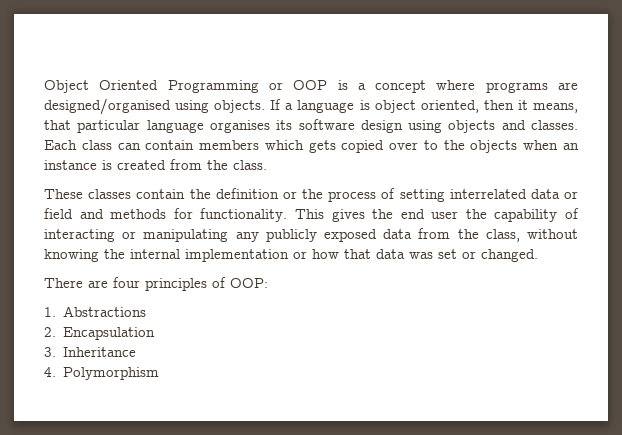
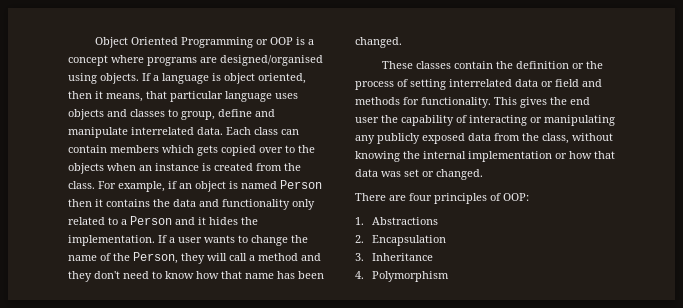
- If a language is object oriented, then it means, that particular language organises its software design using objects and classes.
+ If a language is object oriented, then it means, that particular language uses objects and classes to group, define and manipulate interrelated data.
+ For example, if an object is named Person then it contains the data and functionality only related to a Person and it hides the implementation. If a user wants to change the name of the Person, they will call a method and they don't need to know how that name has been changed.

